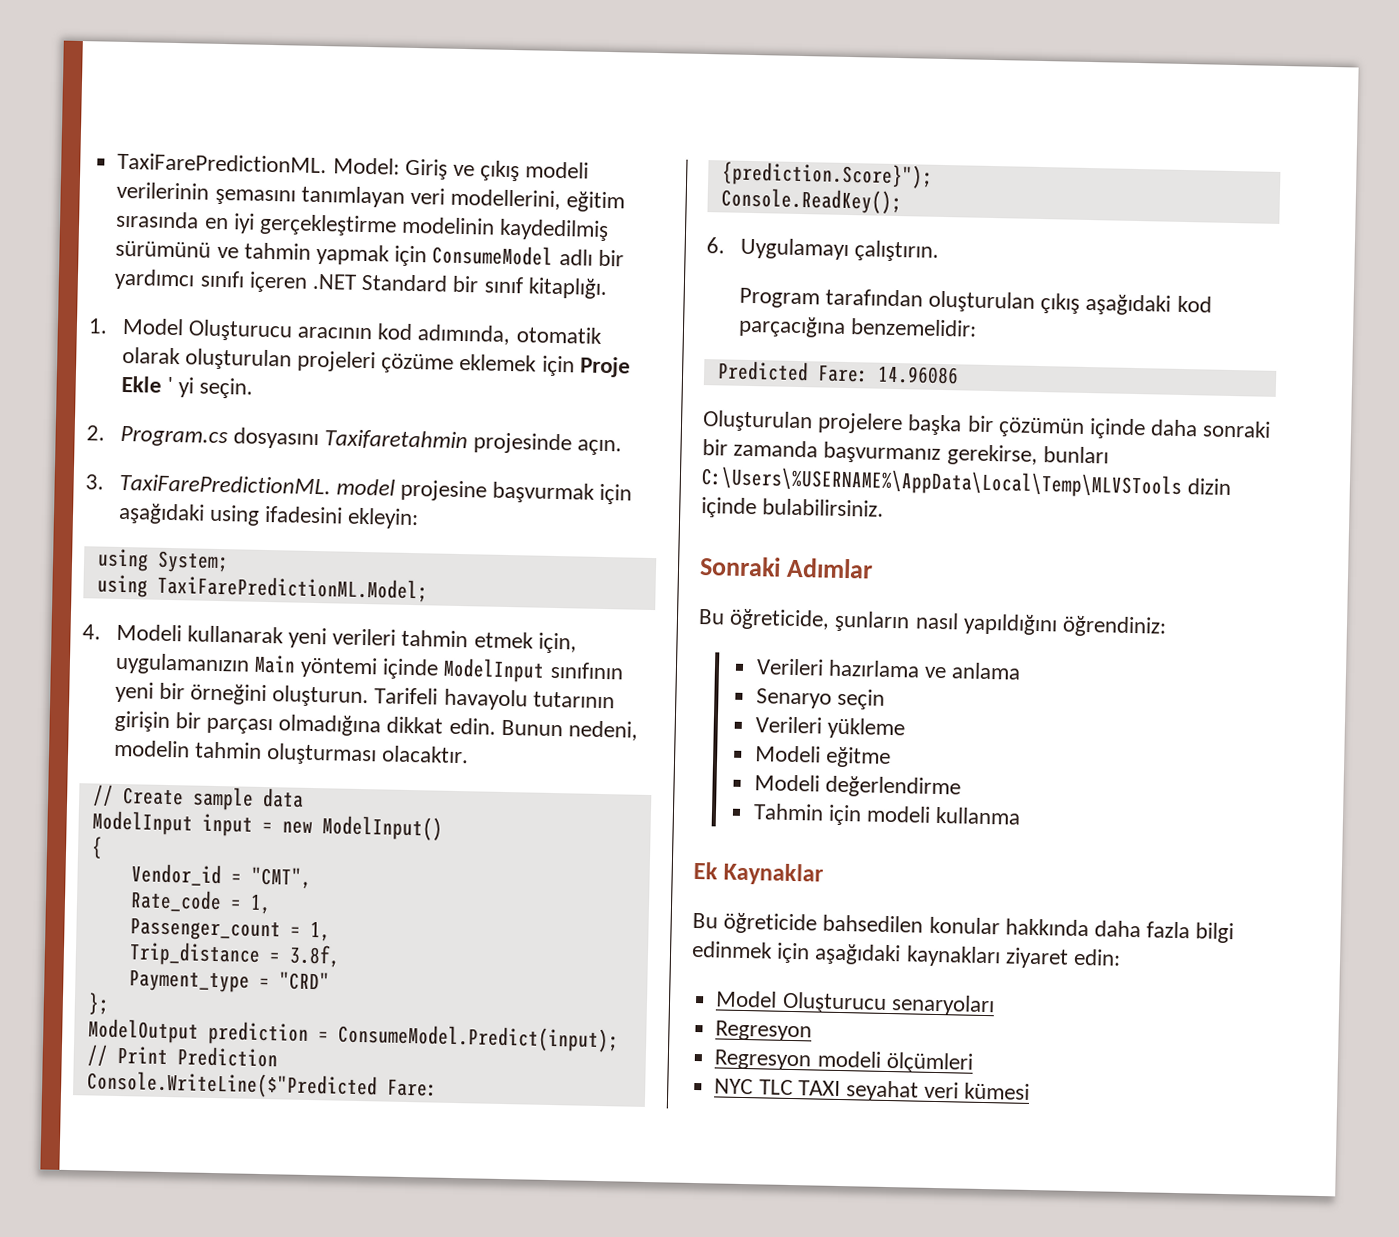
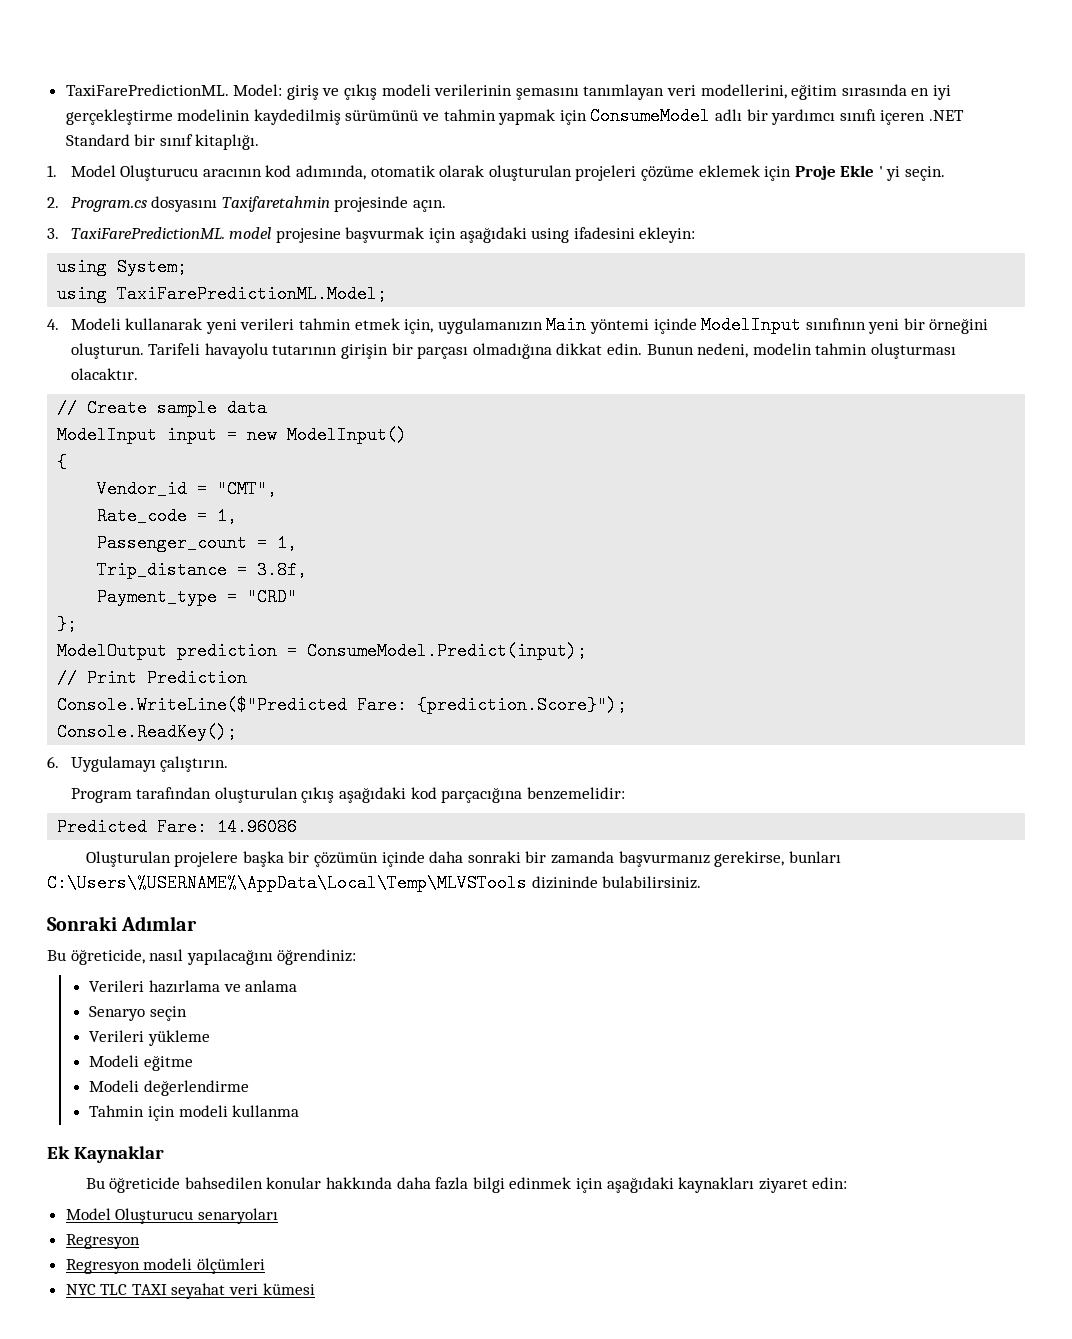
- Model: Giriş ve çıkış modeli verilerinin şemasını tanımlayan veri modellerini, eğitim sırasında en iyi gerçekleştirme modelinin kaydedilmiş sürümünü ve tahmin yapmak için ConsumeModel adlı bir yardımcı sınıfı içeren .NET Standard bir sınıf kitaplığı.
+ Model: giriş ve çıkış modeli verilerinin şemasını tanımlayan veri modellerini, eğitim sırasında en iyi gerçekleştirme modelinin kaydedilmiş sürümünü ve tahmin yapmak için ConsumeModel adlı bir yardımcı sınıfı içeren .NET Standard bir sınıf kitaplığı.
- Oluşturulan projelere başka bir çözümün içinde daha sonraki bir zamanda başvurmanız gerekirse, bunları C:\Users\%USERNAME%\AppData\Local\Temp\MLVSTools dizin içinde bulabilirsiniz.
+ Oluşturulan projelere başka bir çözümün içinde daha sonraki bir zamanda başvurmanız gerekirse, bunları C:\Users\%USERNAME%\AppData\Local\Temp\MLVSTools dizininde bulabilirsiniz.
- Bu öğreticide, şunların nasıl yapıldığını öğrendiniz:
+ Bu öğreticide, nasıl yapılacağını öğrendiniz:

